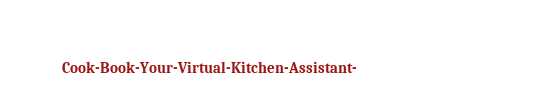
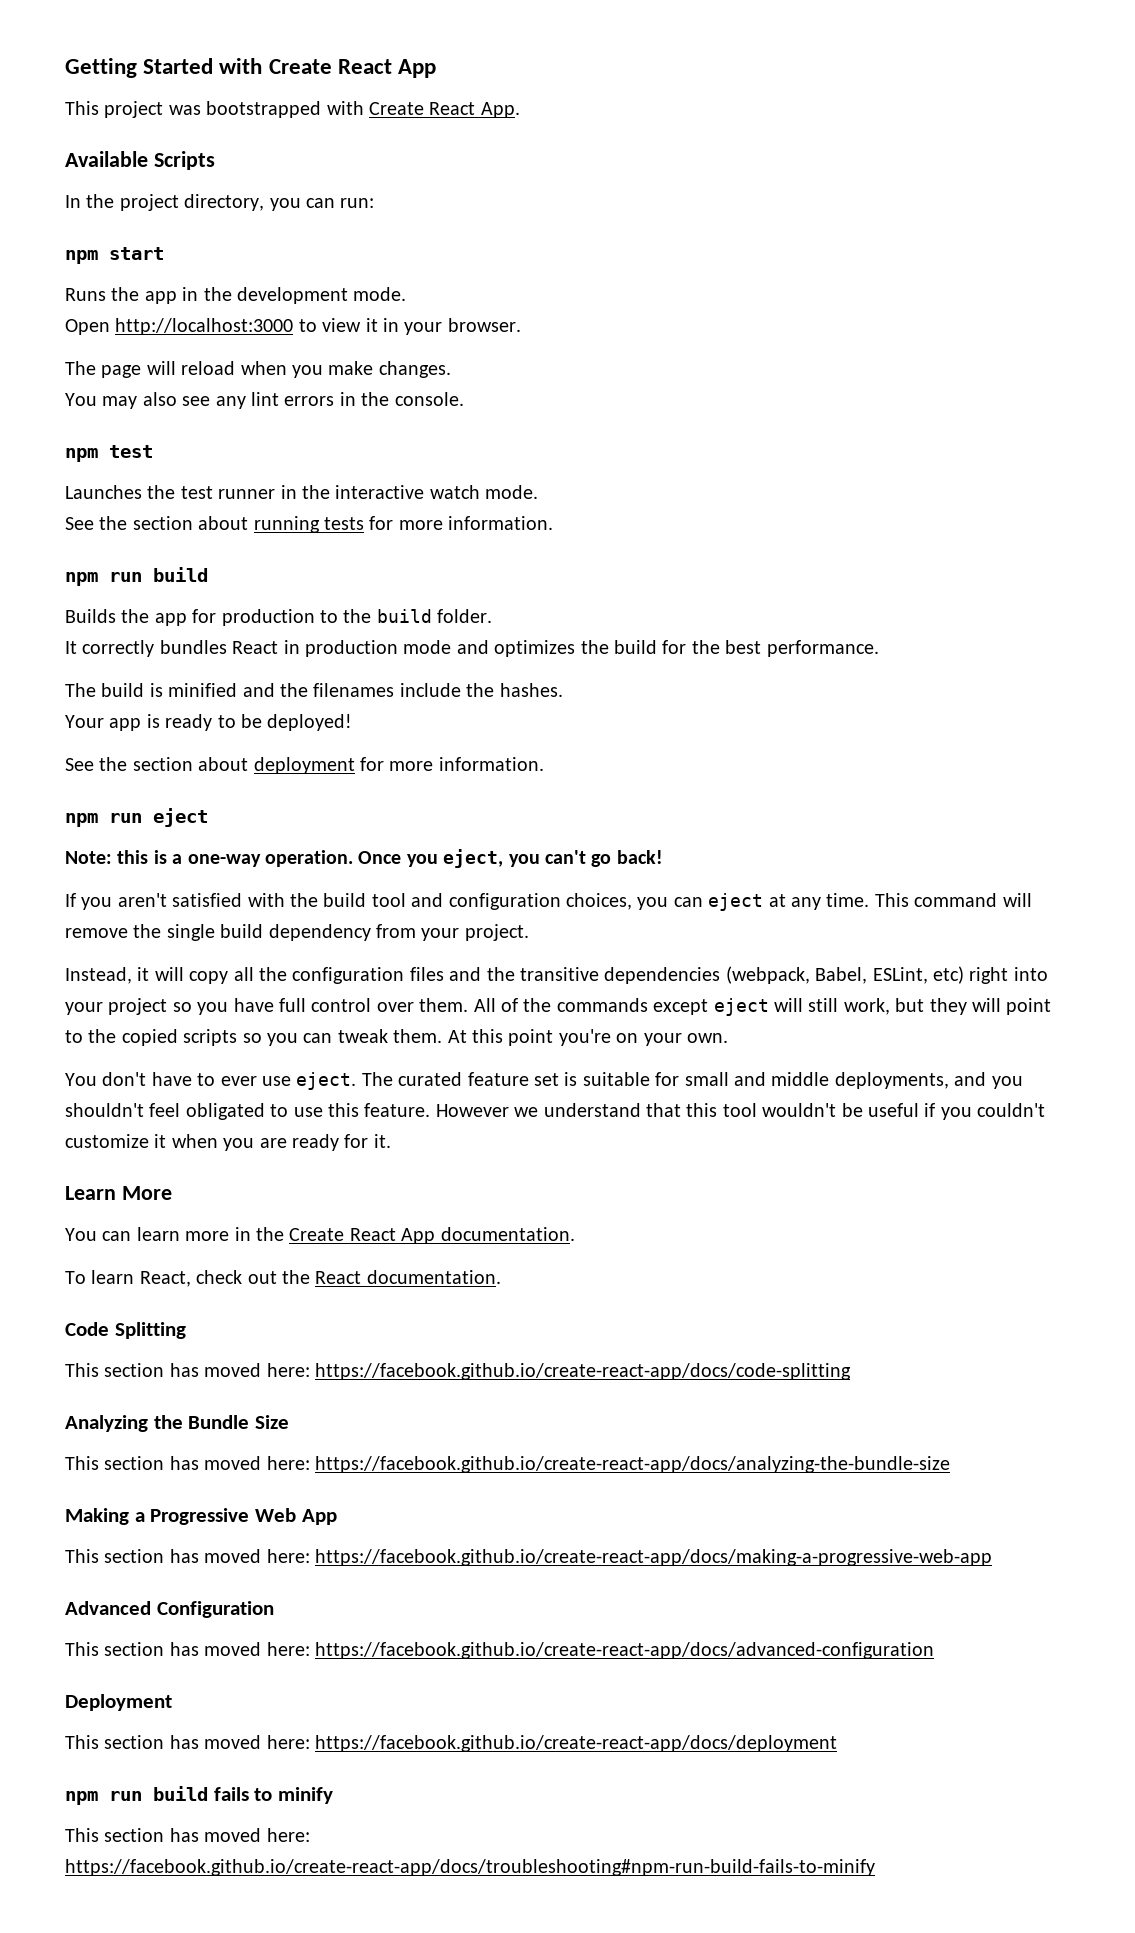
- Cook-Book-Your-Virtual-Kitchen-Assistant-
+ Getting Started with Create React App
+ This project was bootstrapped with Create React App.
+ Available Scripts
+ In the project directory, you can run:
+ npm start
+ Runs the app in the development mode.
+ Open http://localhost:3000 to view it in your browser.
+ The page will reload when you make changes.
+ You may also see any lint errors in the console.
+ npm test
+ Launches the test runner in the interactive watch mode.
+ See the section about running tests for more information.
+ npm run build
+ Builds the app for production to the build folder.
+ It correctly bundles React in production mode and optimizes the build for the best performance.
+ The build is minified and the filenames include the hashes.
+ Your app is ready to be deployed!
+ See the section about deployment for more information.
+ npm run eject
+ Note: this is a one-way operation. Once you eject, you can't go back!
+ If you aren't satisfied with the build tool and configuration choices, you can eject at any time. This command will remove the single build dependency from your project.
+ Instead, it will copy all the configuration files and the transitive dependencies (webpack, Babel, ESLint, etc) right into your project so you have full control over them. All of the commands except eject will still work, but they will point to the copied scripts so you can tweak them. At this point you're on your own.
+ You don't have to ever use eject. The curated feature set is suitable for small and middle deployments, and you shouldn't feel obligated to use this feature. However we understand that this tool wouldn't be useful if you couldn't customize it when you are ready for it.
+ Learn More
+ You can learn more in the Create React App documentation.
+ To learn React, check out the React documentation.
+ Code Splitting
+ This section has moved here: https://facebook.github.io/create-react-app/docs/code-splitting
+ Analyzing the Bundle Size
+ This section has moved here: https://facebook.github.io/create-react-app/docs/analyzing-the-bundle-size
+ Making a Progressive Web App
+ This section has moved here: https://facebook.github.io/create-react-app/docs/making-a-progressive-web-app
+ Advanced Configuration
+ This section has moved here: https://facebook.github.io/create-react-app/docs/advanced-configuration
+ Deployment
+ This section has moved here: https://facebook.github.io/create-react-app/docs/deployment
+ npm run build fails to minify
+ This section has moved here: https://facebook.github.io/create-react-app/docs/troubleshooting#npm-run-build-fails-to-minify

